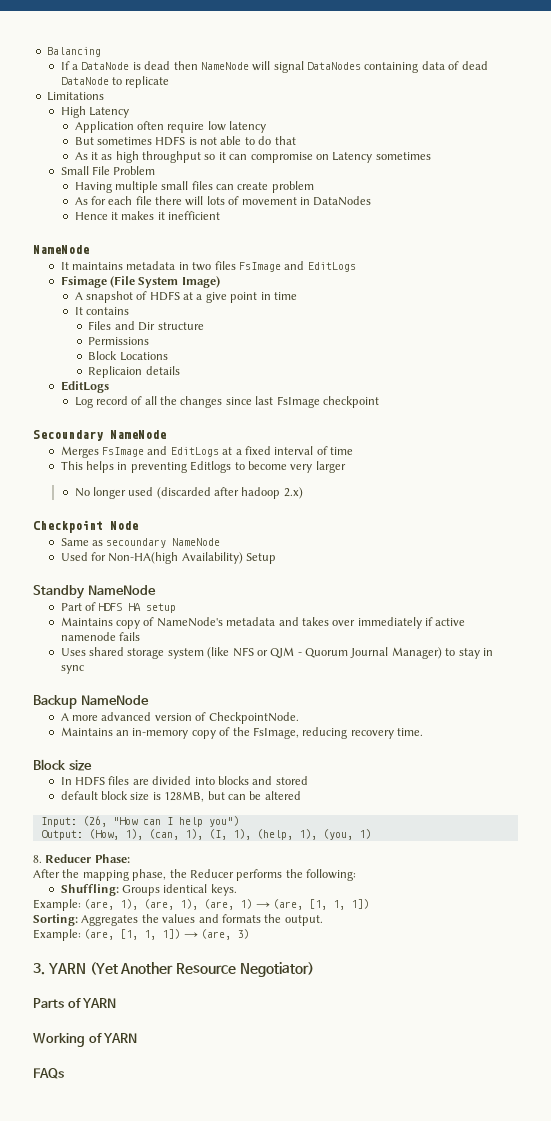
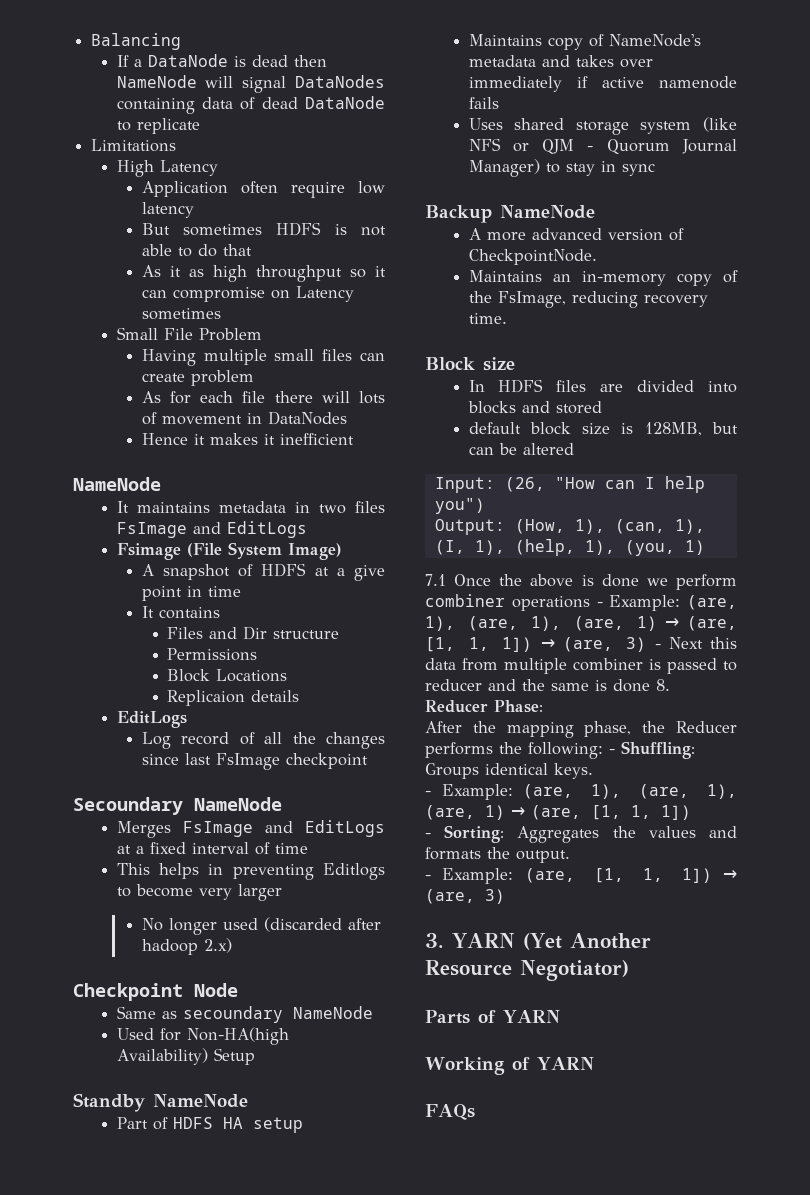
- 8. Reducer Phase:
+ 7.1 Once the above is done we perform combiner operations - Example: (are, 1), (are, 1), (are, 1) → (are, [1, 1, 1]) → (are, 3) - Next this data from multiple combiner is passed to reducer and the same is done 8. Reducer Phase:
- After the mapping phase, the Reducer performs the following:
- Shuffling: Groups identical keys.
- Example: (are, 1), (are, 1), (are, 1) → (are, [1, 1, 1])
+ After the mapping phase, the Reducer performs the following: - Shuffling: Groups identical keys.
+ - Example: (are, 1), (are, 1), (are, 1) → (are, [1, 1, 1])
- Sorting: Aggregates the values and formats the output.
+ - Sorting: Aggregates the values and formats the output.
- Example: (are, [1, 1, 1]) → (are, 3)
+ - Example: (are, [1, 1, 1]) → (are, 3)

